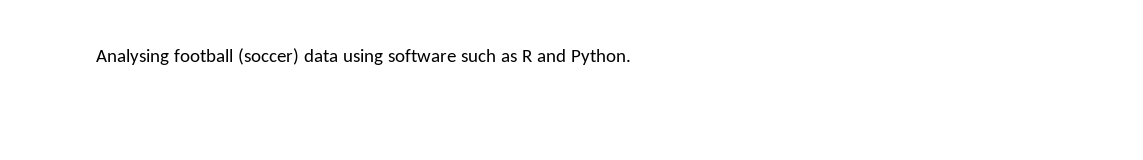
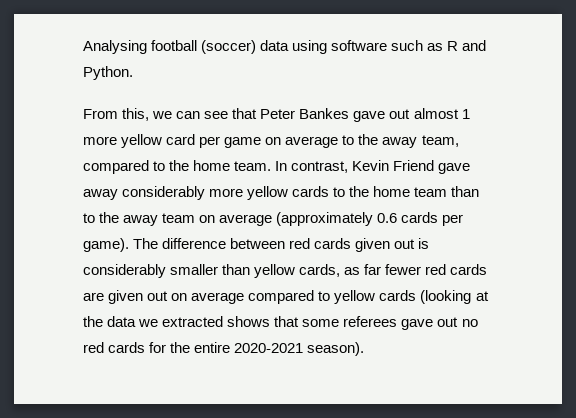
+ From this, we can see that Peter Bankes gave out almost 1 more yellow card per game on average to the away team, compared to the home team. In contrast, Kevin Friend gave away considerably more yellow cards to the home team than to the away team on average (approximately 0.6 cards per game). The difference between red cards given out is considerably smaller than yellow cards, as far fewer red cards are given out on average compared to yellow cards (looking at the data we extracted shows that some referees gave out no red cards for the entire 2020-2021 season).

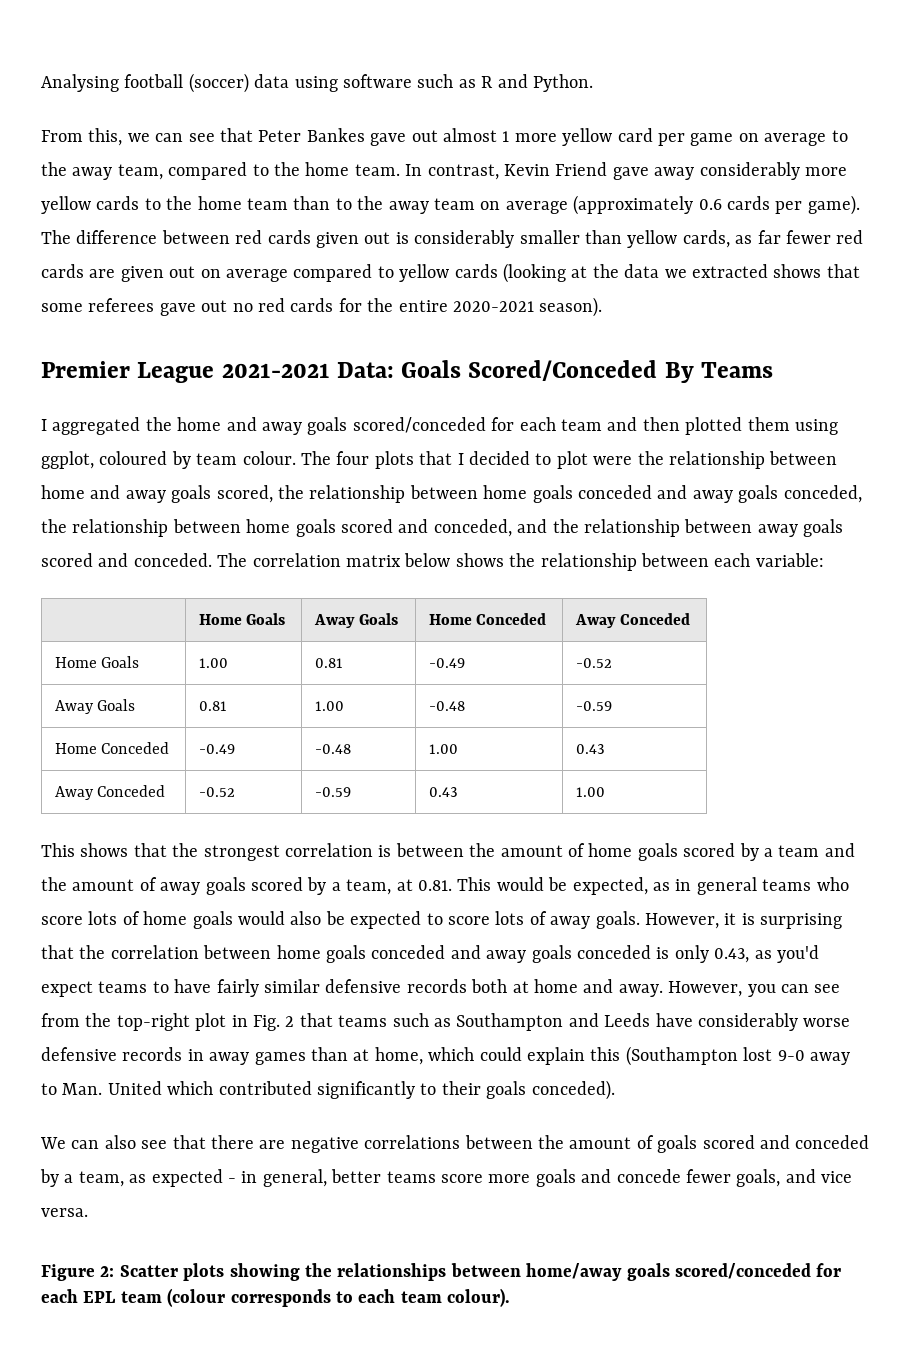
+ Premier League 2021-2021 Data: Goals Scored/Conceded By Teams
+ I aggregated the home and away goals scored/conceded for each team and then plotted them using ggplot, coloured by team colour. The four plots that I decided to plot were the relationship between home and away goals scored, the relationship between home goals conceded and away goals conceded, the relationship between home goals scored and conceded, and the relationship between away goals scored and conceded. The correlation matrix below shows the relationship between each variable:
+ | Home Goals | Away Goals | Home Conceded | Away Conceded
+ Home Goals | 1.00 | 0.81 | -0.49 | -0.52
+ Away Goals | 0.81 | 1.00 | -0.48 | -0.59
+ Home Conceded | -0.49 | -0.48 | 1.00 | 0.43
+ Away Conceded | -0.52 | -0.59 | 0.43 | 1.00
+ This shows that the strongest correlation is between the amount of home goals scored by a team and the amount of away goals scored by a team, at 0.81. This would be expected, as in general teams who score lots of home goals would also be expected to score lots of away goals. However, it is surprising that the correlation between home goals conceded and away goals conceded is only 0.43, as you'd expect teams to have fairly similar defensive records both at home and away. However, you can see from the top-right plot in Fig. 2 that teams such as Southampton and Leeds have considerably worse defensive records in away games than at home, which could explain this (Southampton lost 9-0 away to Man. United which contributed significantly to their goals conceded).
+ We can also see that there are negative correlations between the amount of goals scored and conceded by a team, as expected - in general, better teams score more goals and concede fewer goals, and vice versa.
+ Figure 2: Scatter plots showing the relationships between home/away goals scored/conceded for each EPL team (colour corresponds to each team colour).

